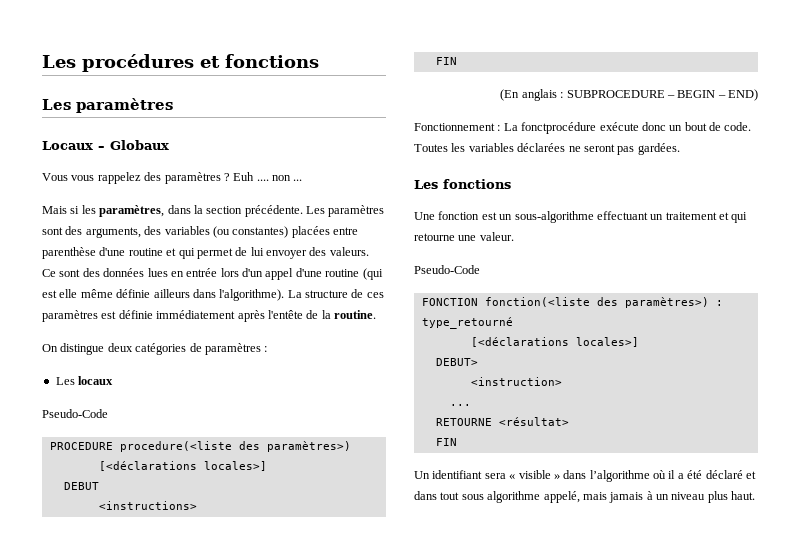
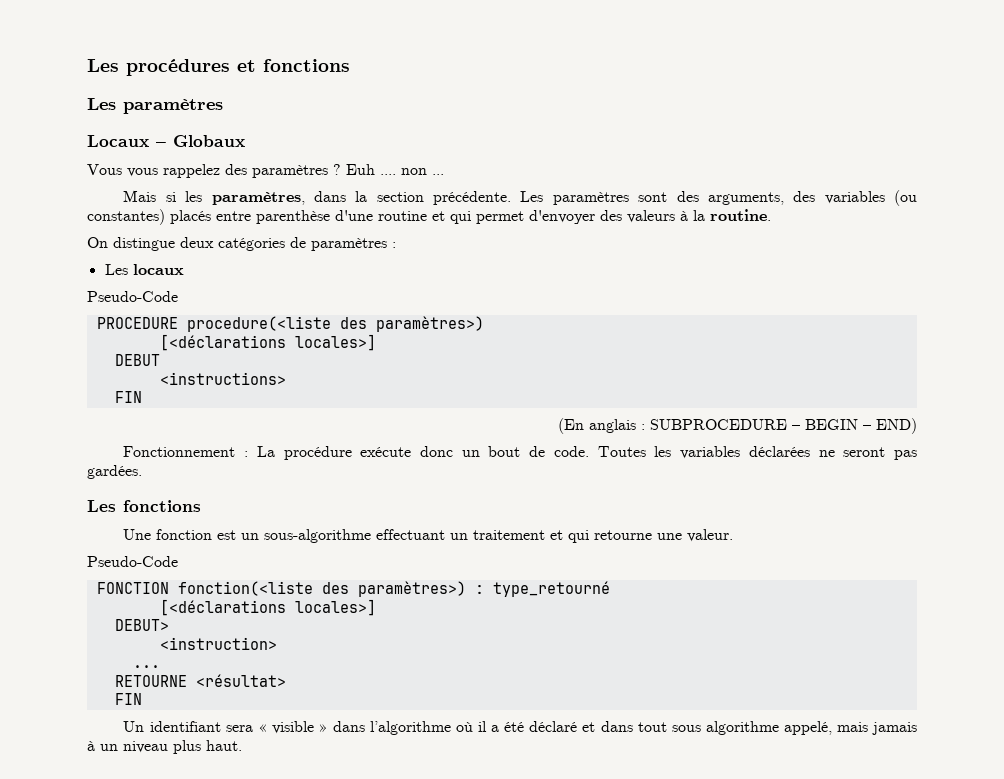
- Les paramètres sont des arguments, des variables (ou constantes) placées entre parenthèse d'une routine et qui permet de lui envoyer des valeurs. Ce sont des données lues en entrée lors d'un appel d'une routine (qui est elle même définie ailleurs dans l'algorithme). La structure de ces paramètres est définie immédiatement après l'entête de la routine.
+ Les paramètres sont des arguments, des variables (ou constantes) placés entre parenthèse d'une routine et qui permet d'envoyer des valeurs à la routine.
- Fonctionnement : La fonctprocédure exécute donc un bout de code.
+ Fonctionnement : La procédure exécute donc un bout de code.

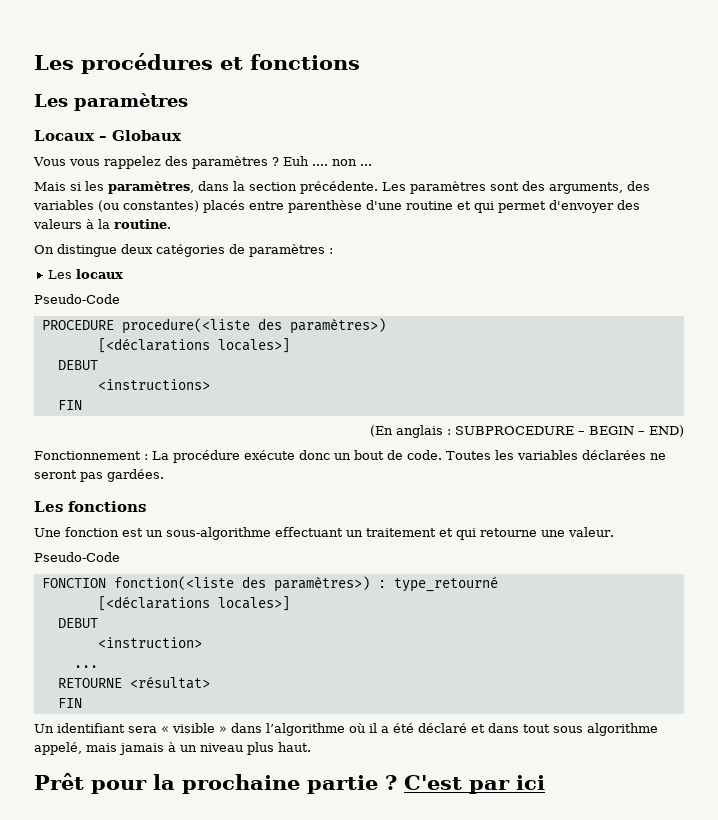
  FONCTION fonction(<liste des paramètres>) : type_retourné
  [<déclarations locales>]
- DEBUT>
+ DEBUT
+ Prêt pour la prochaine partie ? C'est par ici

